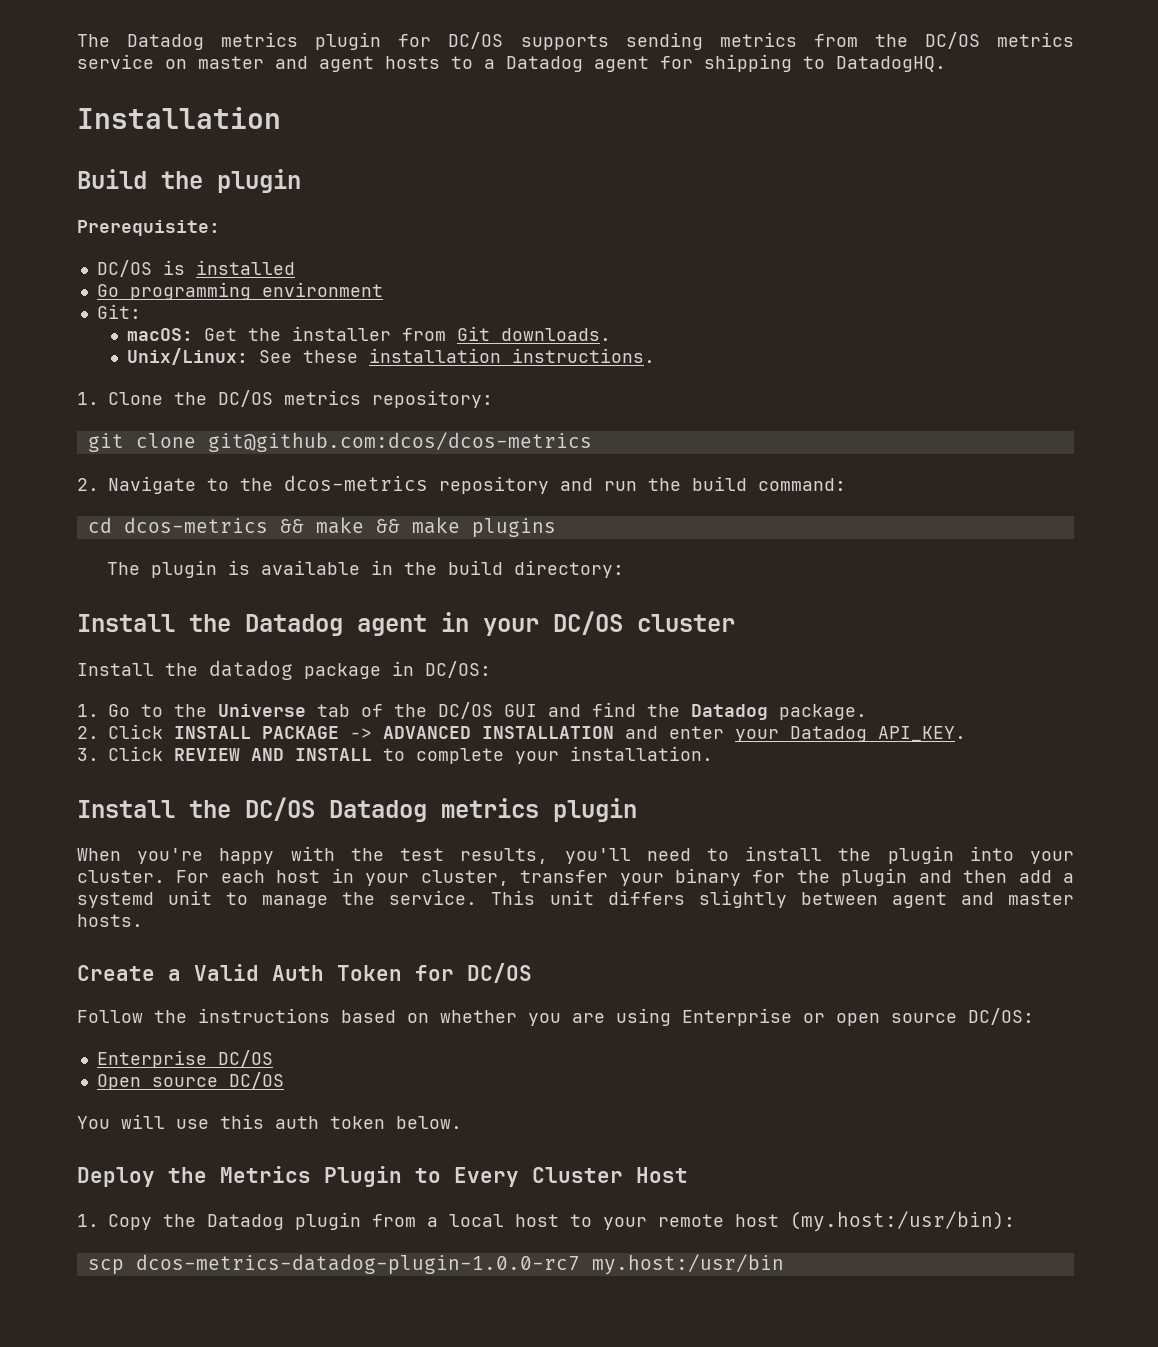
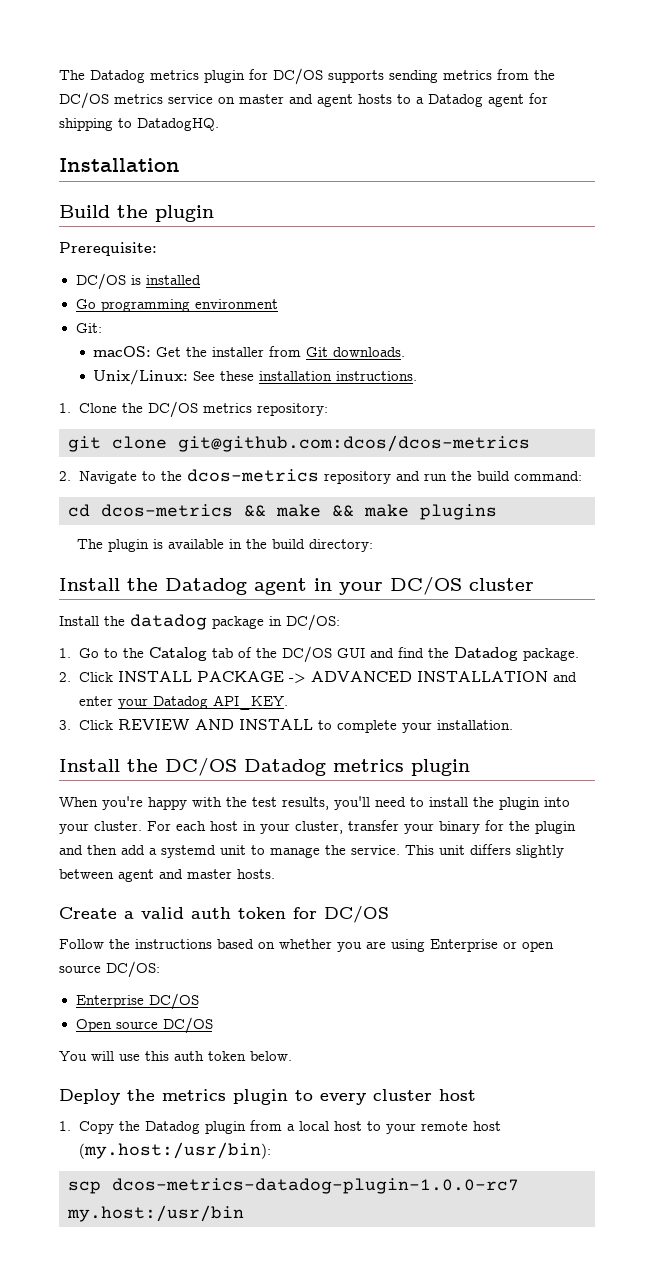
- 1. Go to the Universe tab of the DC/OS GUI and find the Datadog package.
+ 1. Go to the Catalog tab of the DC/OS GUI and find the Datadog package.
- Create a Valid Auth Token for DC/OS
+ Create a valid auth token for DC/OS
- Deploy the Metrics Plugin to Every Cluster Host
+ Deploy the metrics plugin to every cluster host

